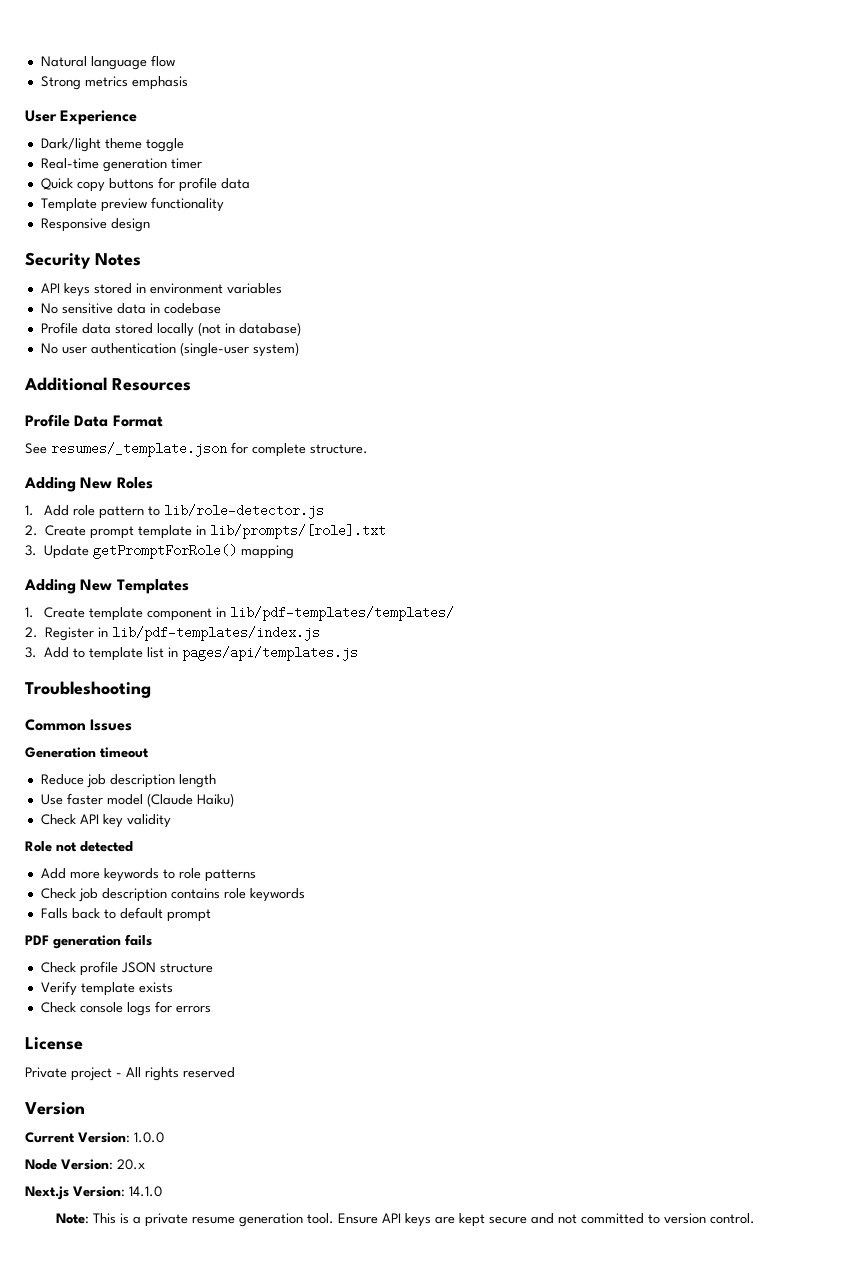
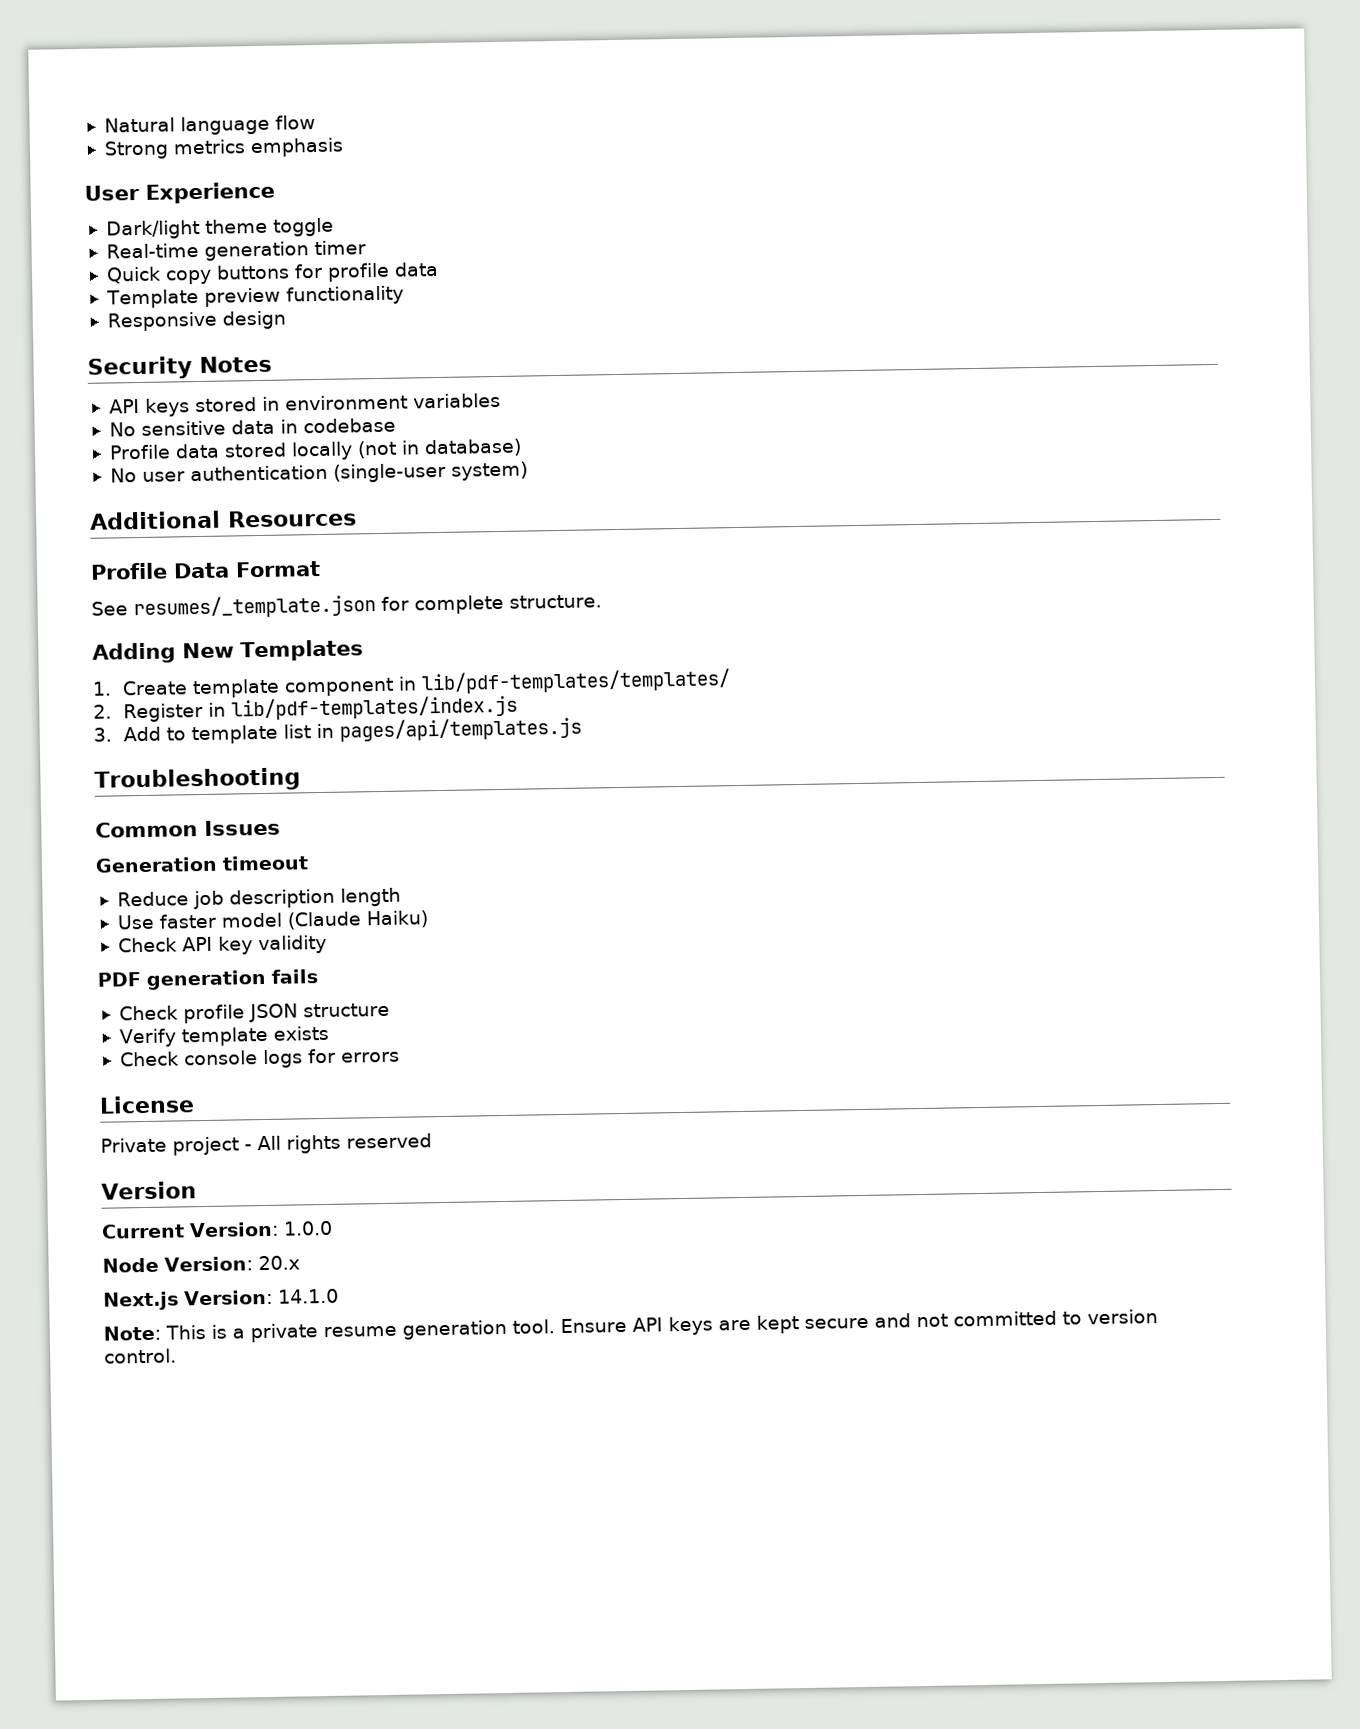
- Adding New Roles
- 1. Add role pattern to lib/role-detector.js
- 2. Create prompt template in lib/prompts/[role].txt
- 3. Update getPromptForRole() mapping
- Role not detected
- Add more keywords to role patterns
- Check job description contains role keywords
- Falls back to default prompt

